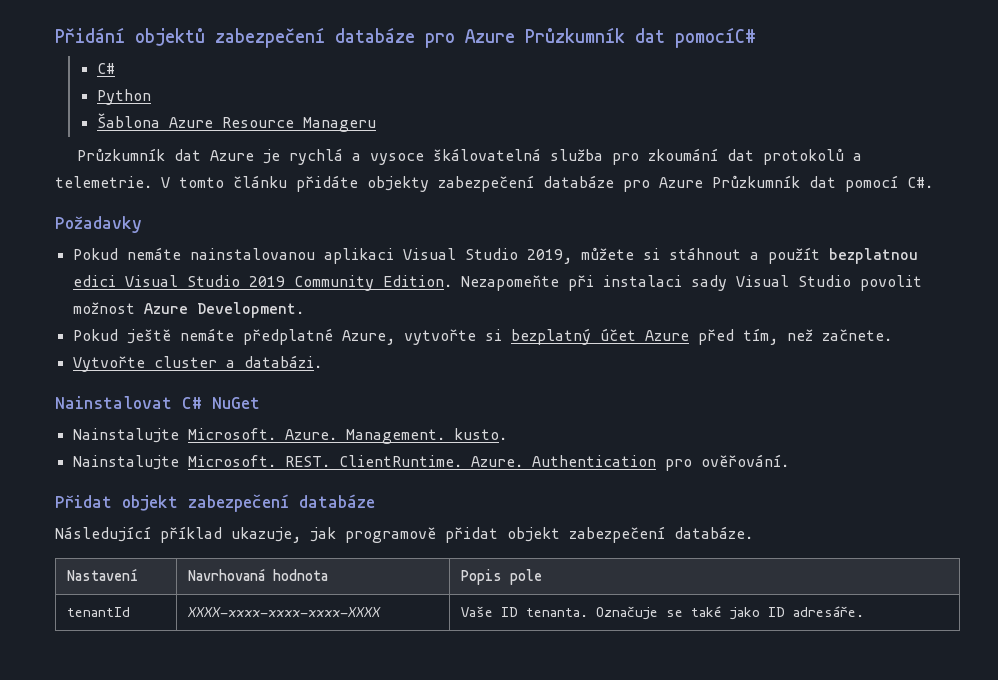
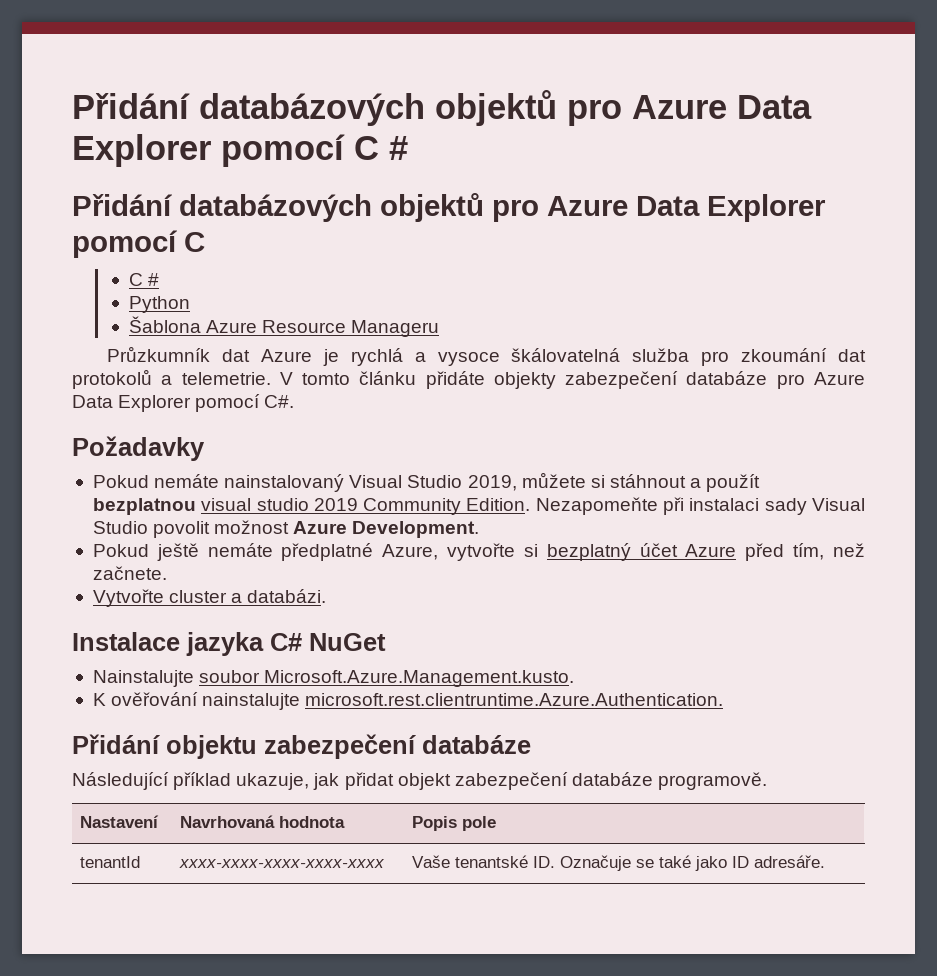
- Přidání objektů zabezpečení databáze pro Azure Průzkumník dat pomocíC#
- C#
+ Přidání databázových objektů pro Azure Data Explorer pomocí C #
+ Přidání databázových objektů pro Azure Data Explorer pomocí C
+ C #
- V tomto článku přidáte objekty zabezpečení databáze pro Azure Průzkumník dat pomocí C#.
+ V tomto článku přidáte objekty zabezpečení databáze pro Azure Data Explorer pomocí C#.
- Pokud nemáte nainstalovanou aplikaci Visual Studio 2019, můžete si stáhnout a použít bezplatnou edici Visual Studio 2019 Community Edition.
+ Pokud nemáte nainstalovaný Visual Studio 2019, můžete si stáhnout a použít bezplatnou visual studio 2019 Community Edition.
- Nainstalovat C# NuGet
+ Instalace jazyka C# NuGet
- Nainstalujte Microsoft. Azure. Management. kusto.
- Nainstalujte Microsoft. REST. ClientRuntime. Azure. Authentication pro ověřování.
- Přidat objekt zabezpečení databáze
+ Nainstalujte soubor Microsoft.Azure.Management.kusto.
+ K ověřování nainstalujte microsoft.rest.clientruntime.Azure.Authentication.
+ Přidání objektu zabezpečení databáze
- Následující příklad ukazuje, jak programově přidat objekt zabezpečení databáze.
+ Následující příklad ukazuje, jak přidat objekt zabezpečení databáze programově.
- tenantId | XXXX-xxxx-xxxx-xxxx-XXXX | Vaše ID tenanta. Označuje se také jako ID adresáře.
+ tenantId | xxxx-xxxx-xxxx-xxxx-xxxx | Vaše tenantské ID. Označuje se také jako ID adresáře.

